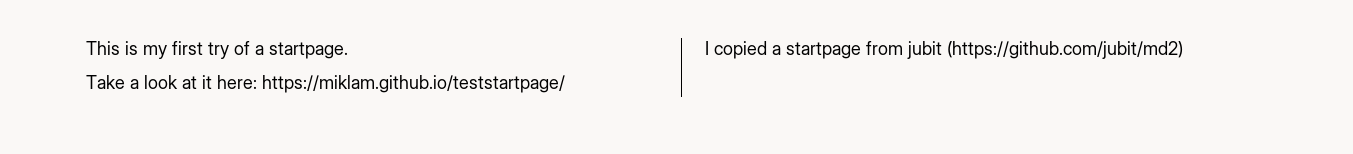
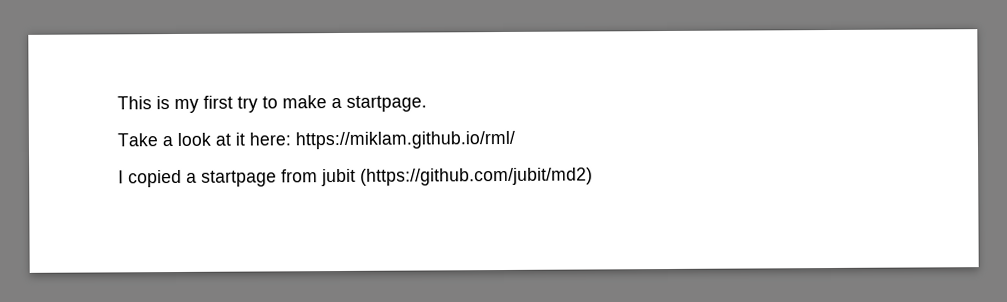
- This is my first try of a startpage.
+ This is my first try to make a startpage.
- Take a look at it here: https://miklam.github.io/teststartpage/
+ Take a look at it here: https://miklam.github.io/rml/

